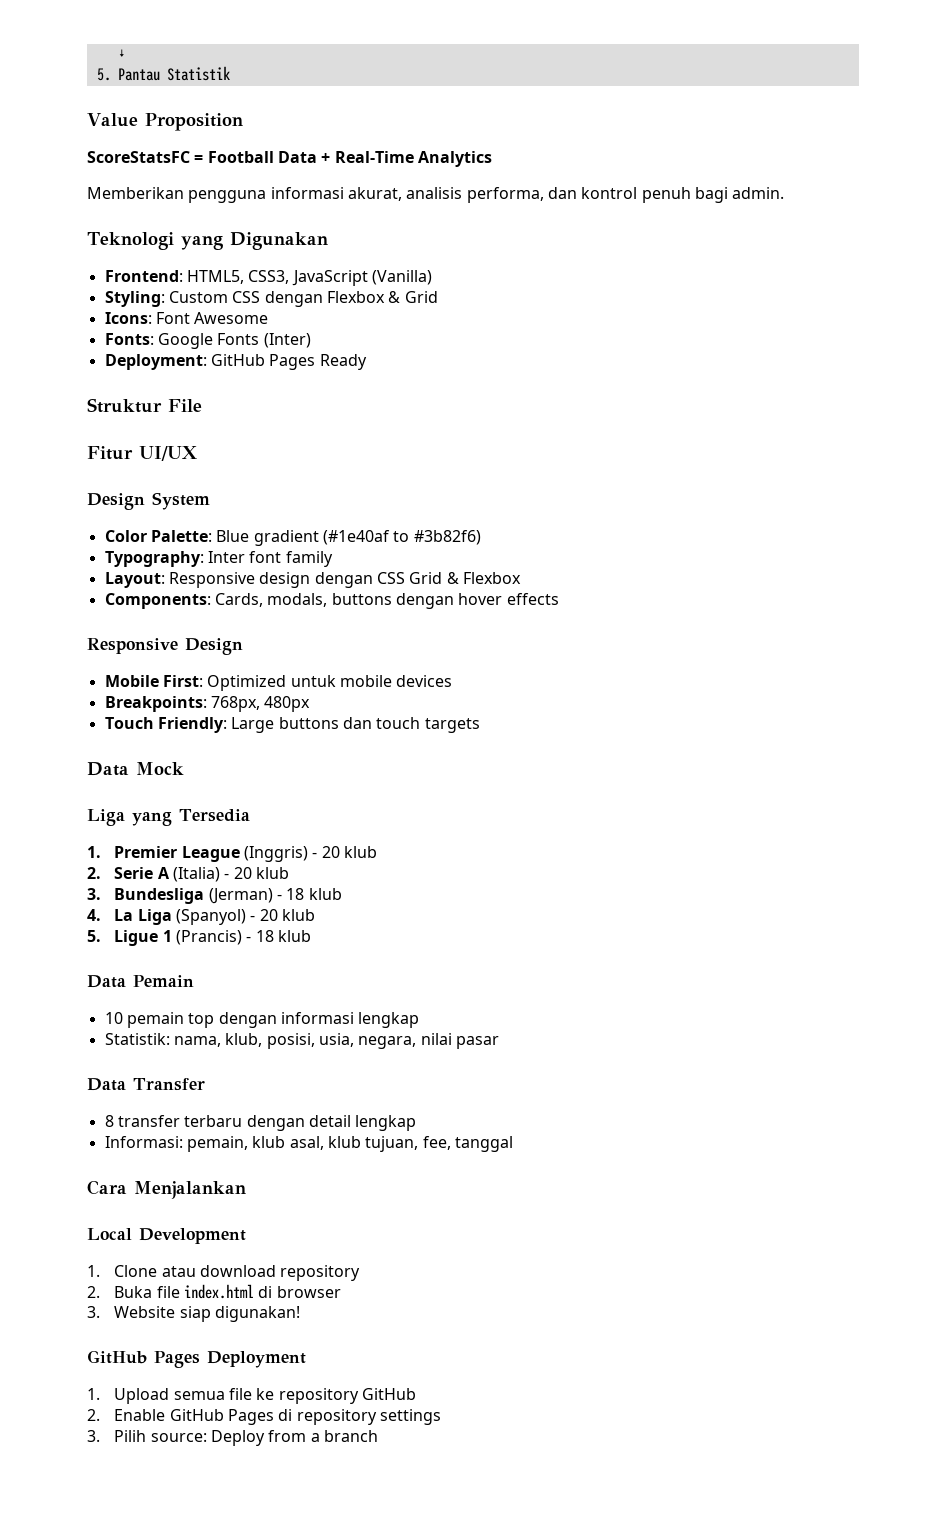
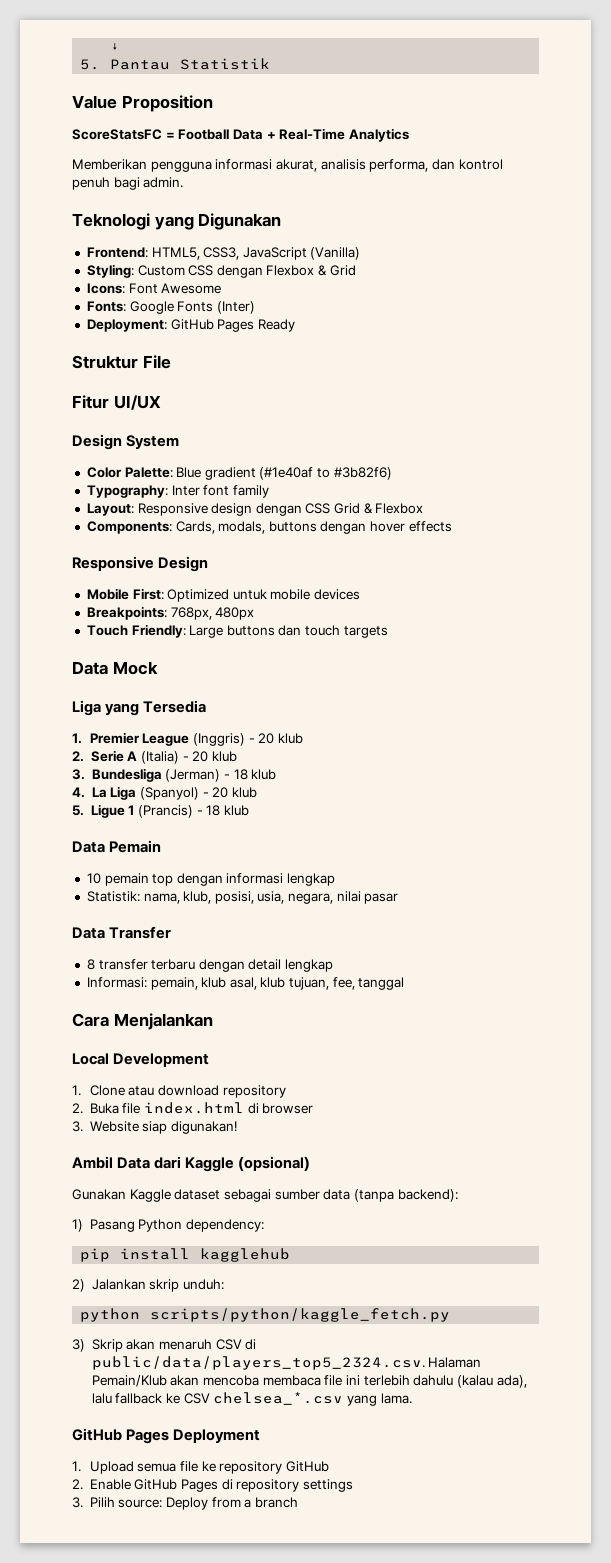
+ Ambil Data dari Kaggle (opsional)
+ Gunakan Kaggle dataset sebagai sumber data (tanpa backend):
+ 1) Pasang Python dependency:
+ pip install kagglehub
+ 2) Jalankan skrip unduh:
+ python scripts/python/kaggle_fetch.py
+ 3) Skrip akan menaruh CSV di public/data/players_top5_2324.csv. Halaman Pemain/Klub akan mencoba membaca file ini terlebih dahulu (kalau ada), lalu fallback ke CSV chelsea_*.csv yang lama.

